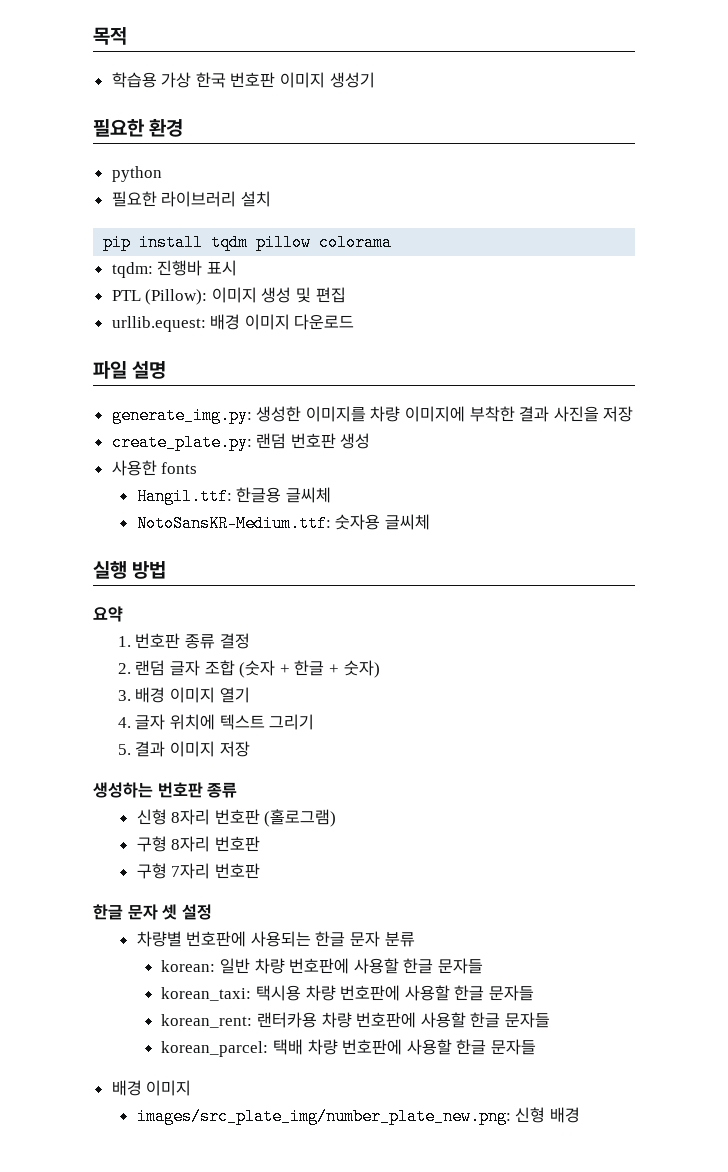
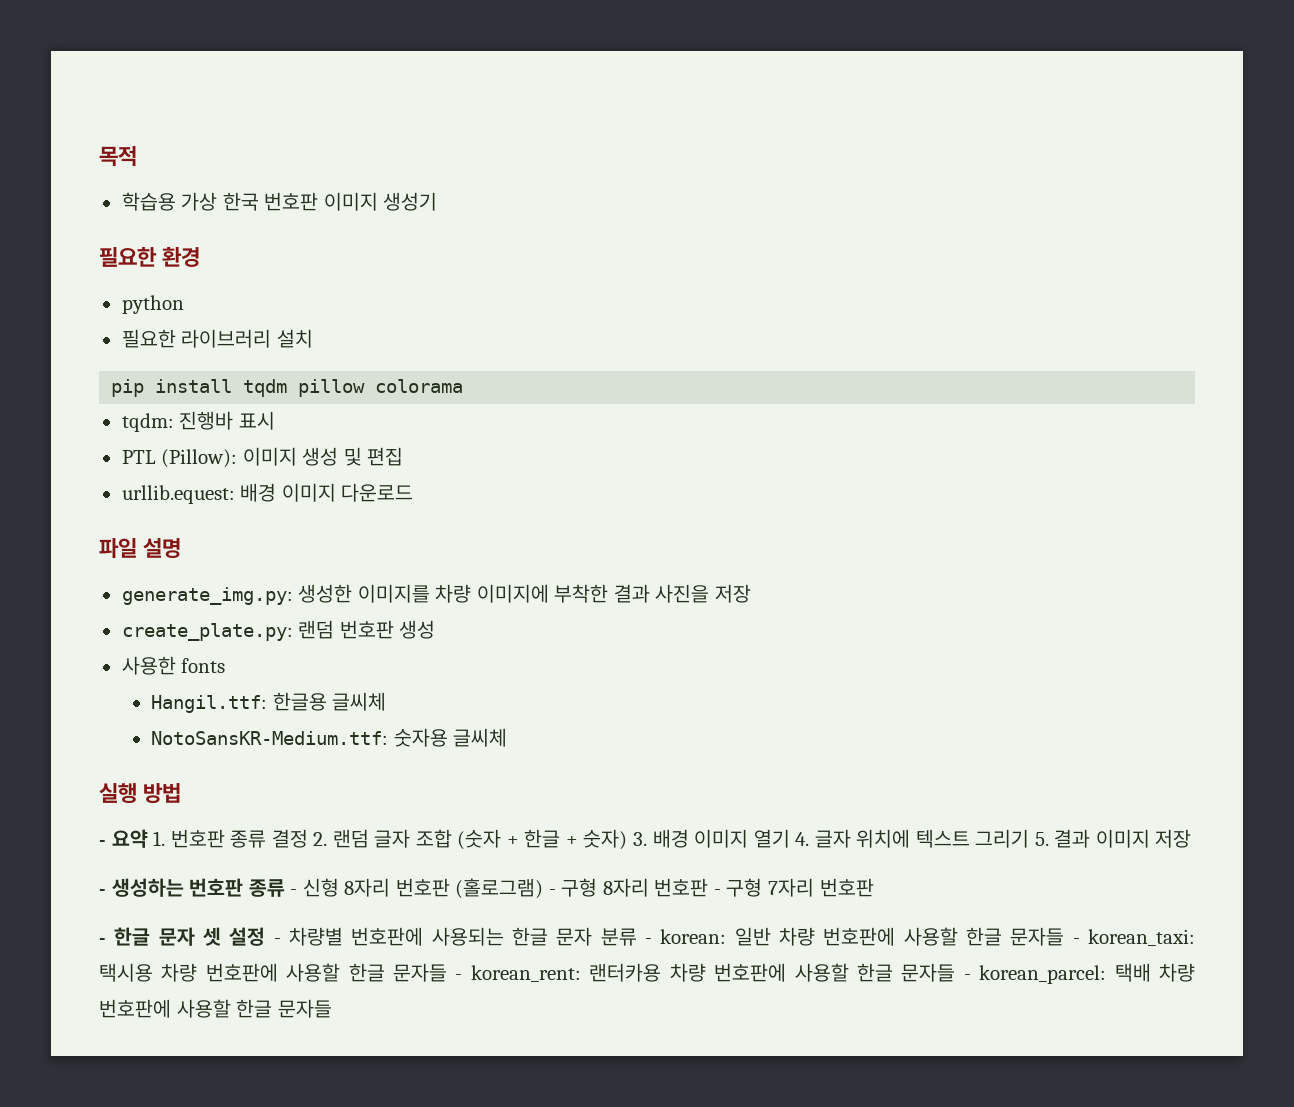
- 요약
- 1. 번호판 종류 결정
- 2. 랜덤 글자 조합 (숫자 + 한글 + 숫자)
- 3. 배경 이미지 열기
- 4. 글자 위치에 텍스트 그리기
- 5. 결과 이미지 저장
+ - 요약 1. 번호판 종류 결정 2. 랜덤 글자 조합 (숫자 + 한글 + 숫자) 3. 배경 이미지 열기 4. 글자 위치에 텍스트 그리기 5. 결과 이미지 저장
- 생성하는 번호판 종류
- 신형 8자리 번호판 (홀로그램)
- 구형 8자리 번호판
- 구형 7자리 번호판
+ - 생성하는 번호판 종류 - 신형 8자리 번호판 (홀로그램) - 구형 8자리 번호판 - 구형 7자리 번호판
- 한글 문자 셋 설정
- 차량별 번호판에 사용되는 한글 문자 분류
- korean: 일반 차량 번호판에 사용할 한글 문자들
- korean_taxi: 택시용 차량 번호판에 사용할 한글 문자들
- korean_rent: 랜터카용 차량 번호판에 사용할 한글 문자들
- korean_parcel: 택배 차량 번호판에 사용할 한글 문자들
- 배경 이미지
- images/src_plate_img/number_plate_new.png: 신형 배경
+ - 한글 문자 셋 설정 - 차량별 번호판에 사용되는 한글 문자 분류 - korean: 일반 차량 번호판에 사용할 한글 문자들 - korean_taxi: 택시용 차량 번호판에 사용할 한글 문자들 - korean_rent: 랜터카용 차량 번호판에 사용할 한글 문자들 - korean_parcel: 택배 차량 번호판에 사용할 한글 문자들

